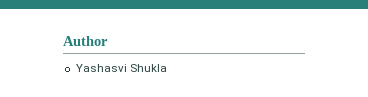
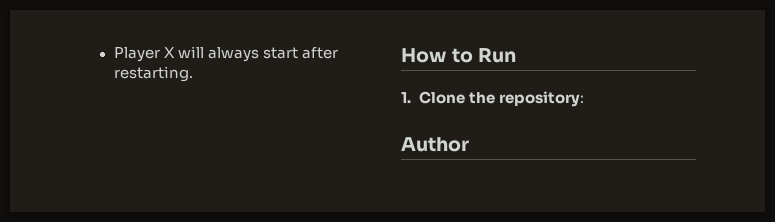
+ Player X will always start after restarting.
+ How to Run
+ 1. Clone the repository:
- Yashasvi Shukla

